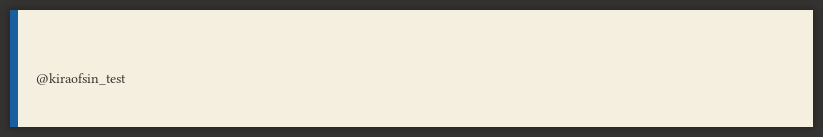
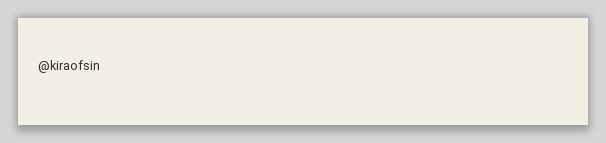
- @kiraofsin_test
+ @kiraofsin

